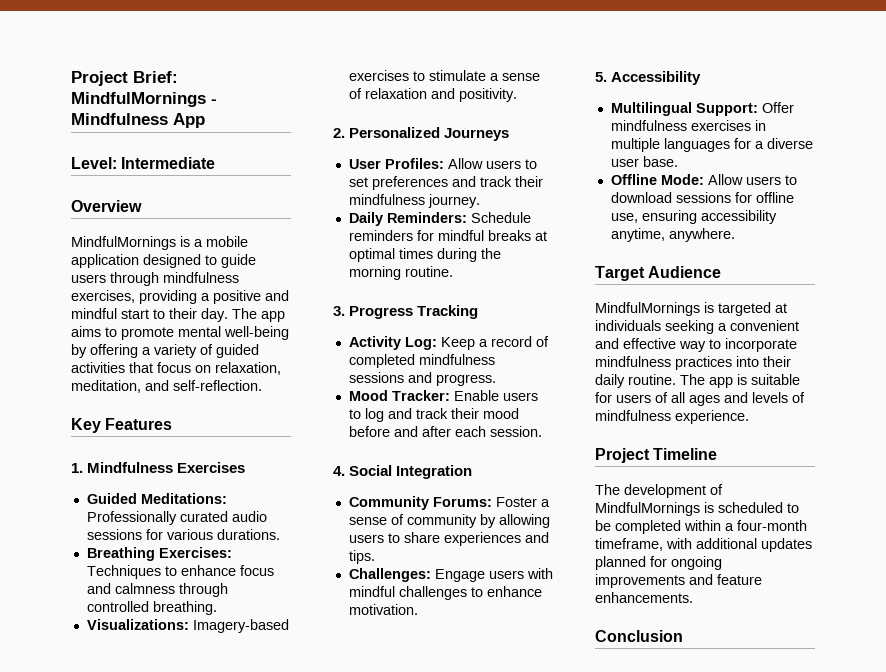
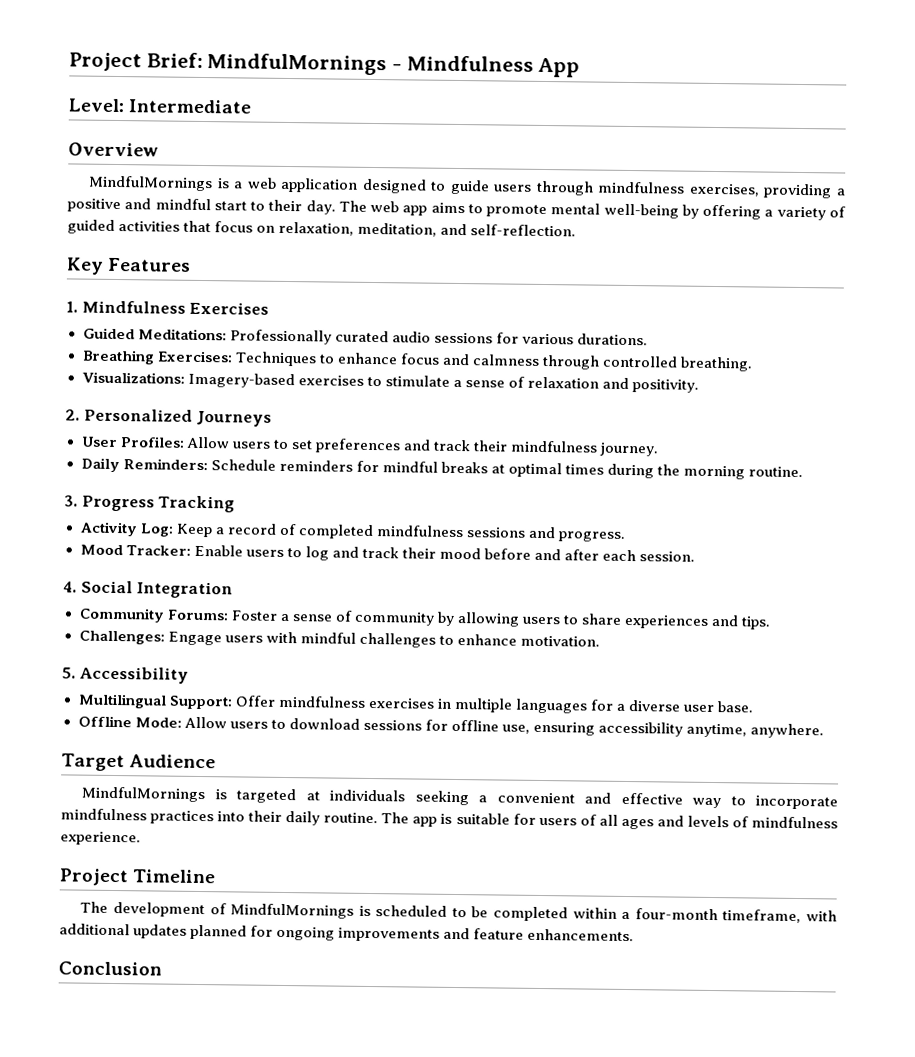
- MindfulMornings is a mobile application designed to guide users through mindfulness exercises, providing a positive and mindful start to their day.
+ MindfulMornings is a web application designed to guide users through mindfulness exercises, providing a positive and mindful start to their day.
- The app aims to promote mental well-being by offering a variety of guided activities that focus on relaxation, meditation, and self-reflection.
+ The web app aims to promote mental well-being by offering a variety of guided activities that focus on relaxation, meditation, and self-reflection.

